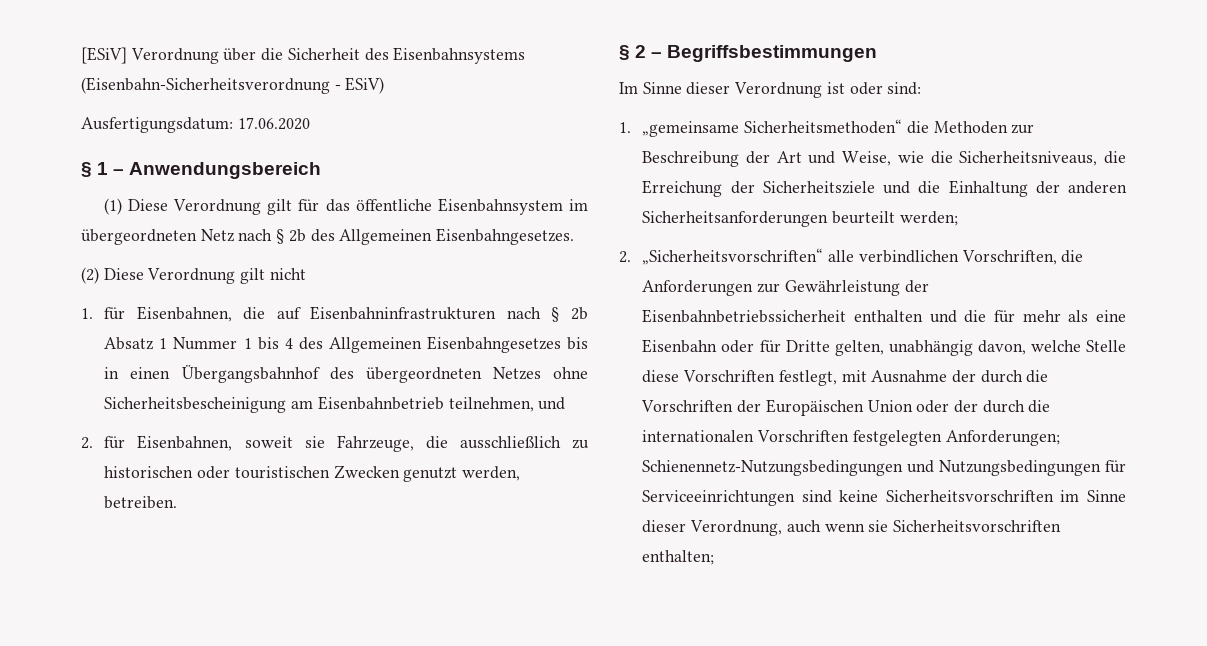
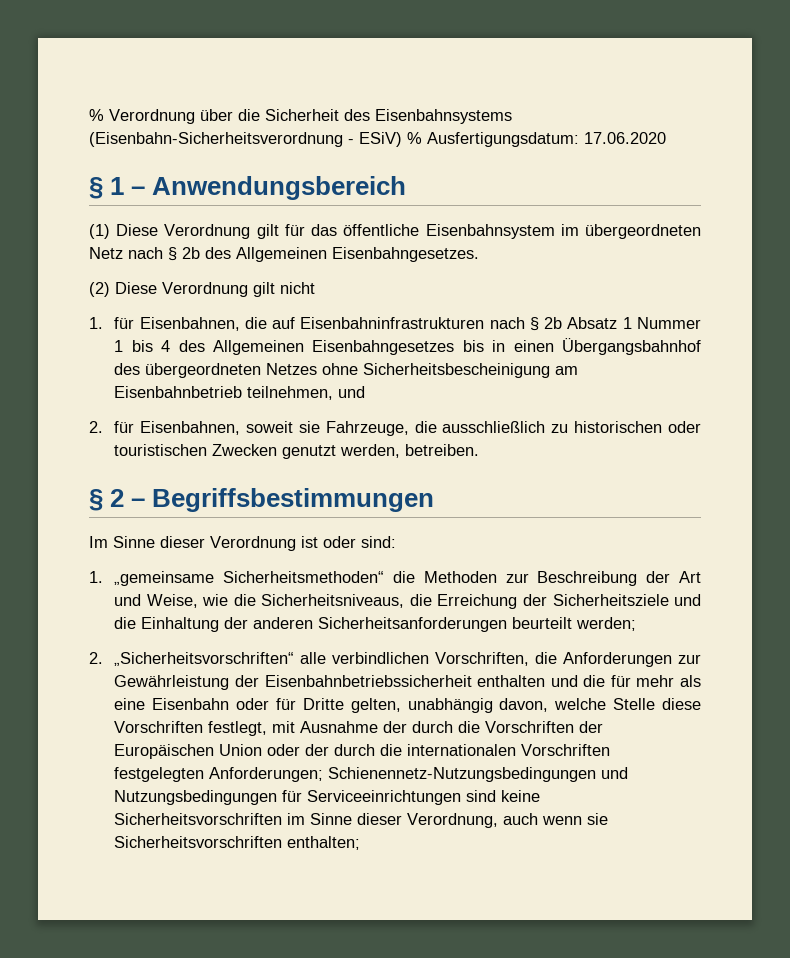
- [ESiV] Verordnung über die Sicherheit des Eisenbahnsystems (Eisenbahn-Sicherheitsverordnung - ESiV)
- Ausfertigungsdatum: 17.06.2020
+ % Verordnung über die Sicherheit des Eisenbahnsystems (Eisenbahn-Sicherheitsverordnung - ESiV) % Ausfertigungsdatum: 17.06.2020

